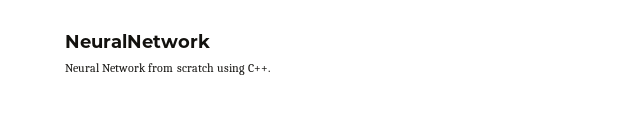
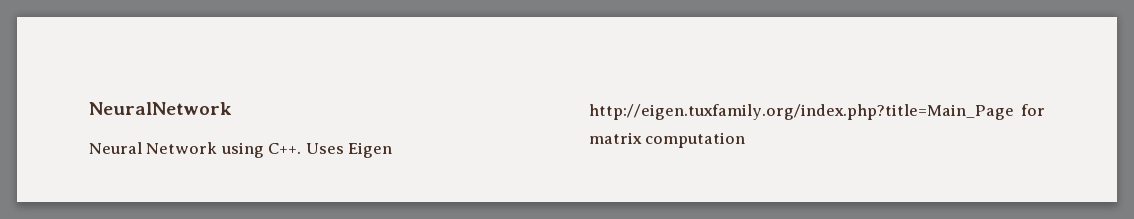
- Neural Network from scratch using C++.
+ Neural Network using C++. Uses Eigen http://eigen.tuxfamily.org/index.php?title=Main_Page for matrix computation

